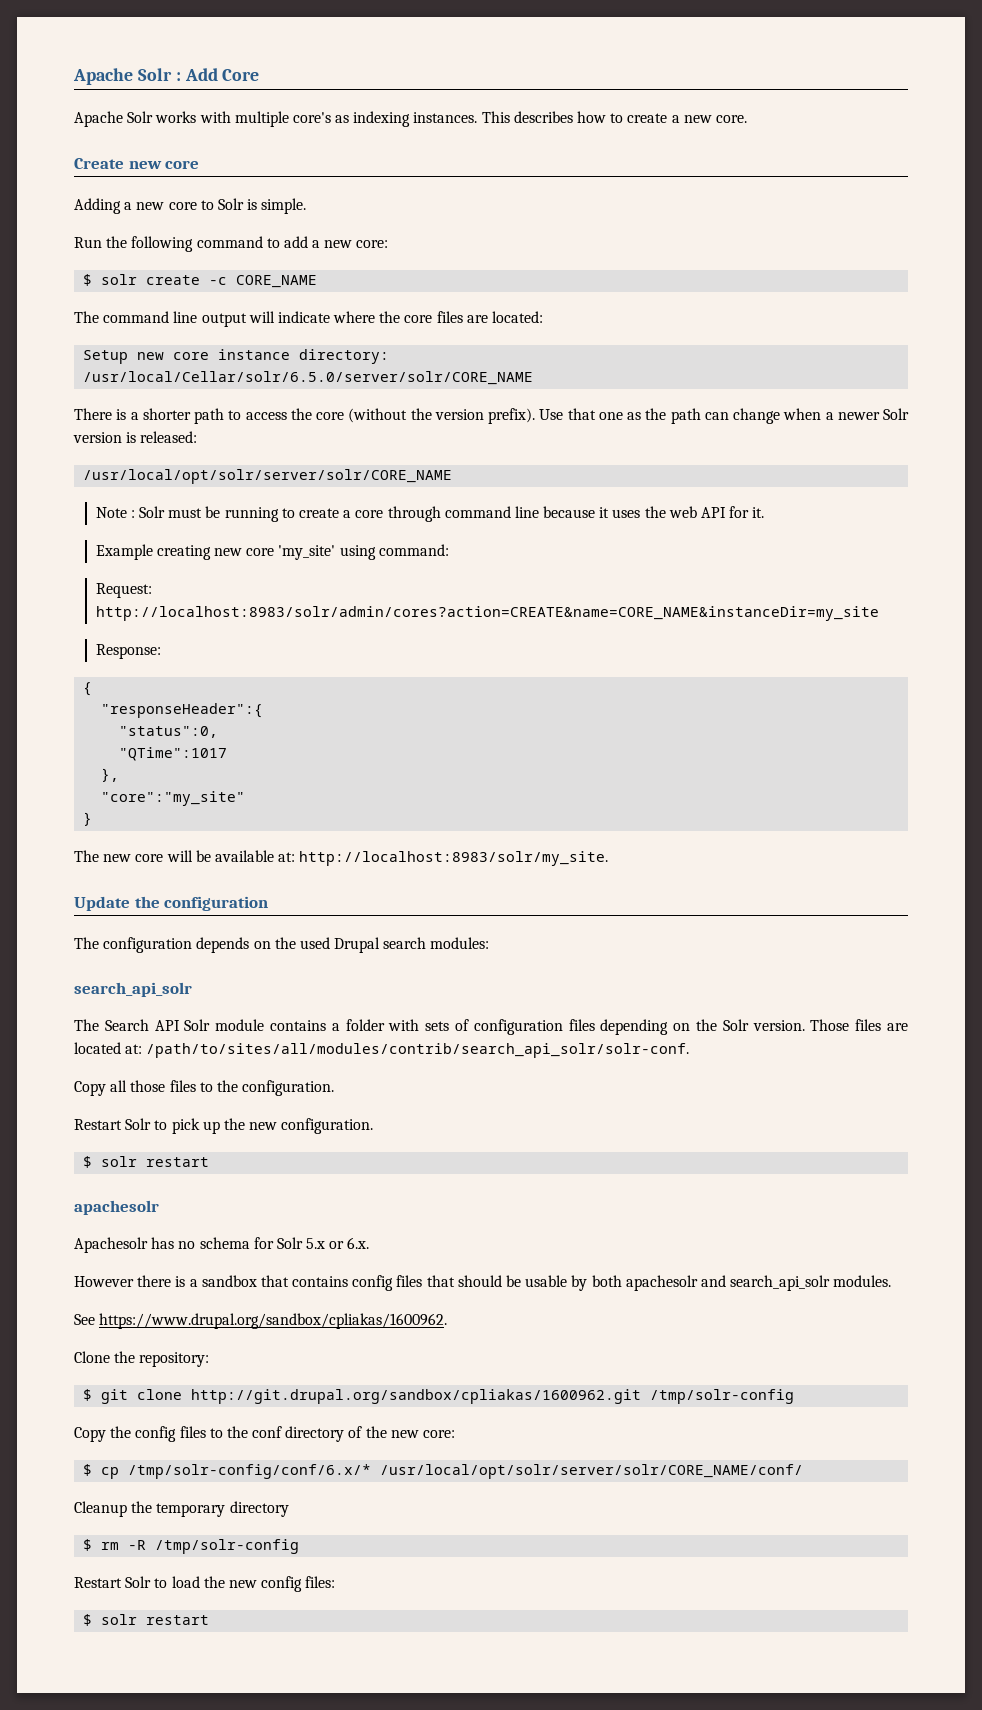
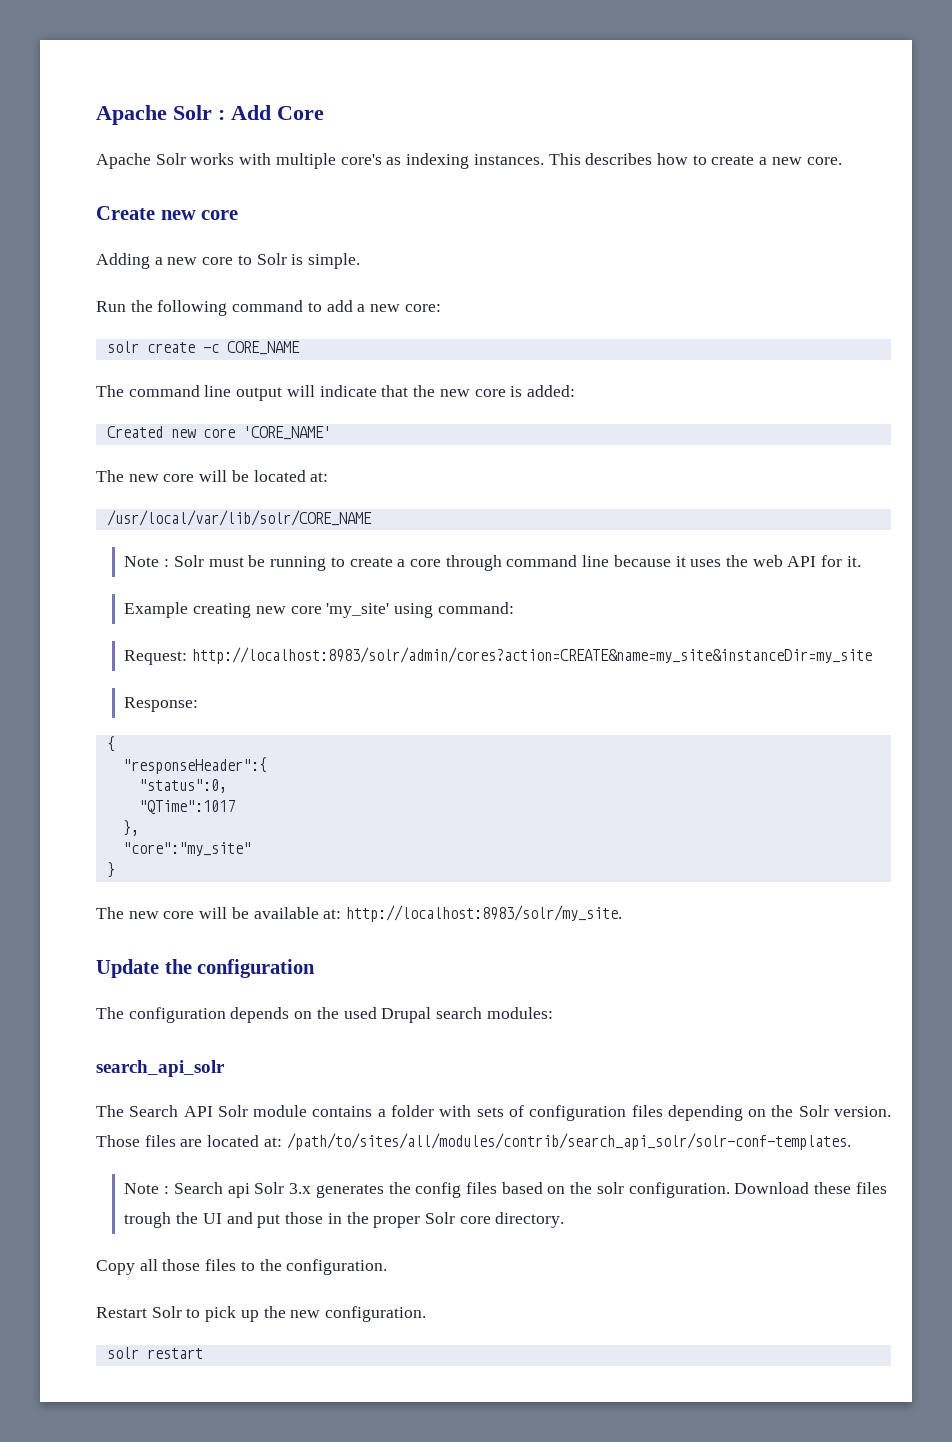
- $ solr create -c CORE_NAME
+ solr create -c CORE_NAME
- The command line output will indicate where the core files are located:
- Setup new core instance directory:
- /usr/local/Cellar/solr/6.5.0/server/solr/CORE_NAME
- There is a shorter path to access the core (without the version prefix). Use that one as the path can change when a newer Solr version is released:
- /usr/local/opt/solr/server/solr/CORE_NAME
+ The command line output will indicate that the new core is added:
+ Created new core 'CORE_NAME'
+ The new core will be located at:
+ /usr/local/var/lib/solr/CORE_NAME
- Request: http://localhost:8983/solr/admin/cores?action=CREATE&name=CORE_NAME&instanceDir=my_site
+ Request: http://localhost:8983/solr/admin/cores?action=CREATE&name=my_site&instanceDir=my_site
- Those files are located at: /path/to/sites/all/modules/contrib/search_api_solr/solr-conf.
+ Those files are located at: /path/to/sites/all/modules/contrib/search_api_solr/solr-conf-templates.
+ Note : Search api Solr 3.x generates the config files based on the solr configuration. Download these files trough the UI and put those in the proper Solr core directory.
  Restart Solr to pick up the new configuration.
- $ solr restart
- apachesolr
- Apachesolr has no schema for Solr 5.x or 6.x.
- However there is a sandbox that contains config files that should be usable by both apachesolr and search_api_solr modules.
- See https://www.drupal.org/sandbox/cpliakas/1600962.
- Clone the repository:
- $ git clone http://git.drupal.org/sandbox/cpliakas/1600962.git /tmp/solr-config
- Copy the config files to the conf directory of the new core:
- $ cp /tmp/solr-config/conf/6.x/* /usr/local/opt/solr/server/solr/CORE_NAME/conf/
- Cleanup the temporary directory
- $ rm -R /tmp/solr-config
- Restart Solr to load the new config files:
- $ solr restart
+ solr restart

